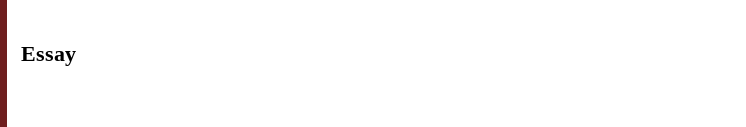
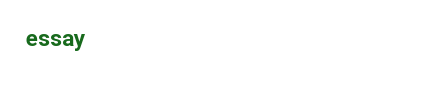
- Essay
+ essay

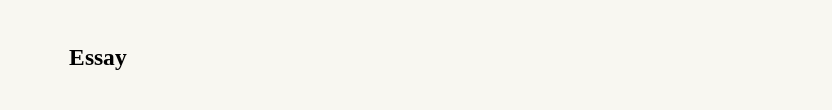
- essay
+ Essay

